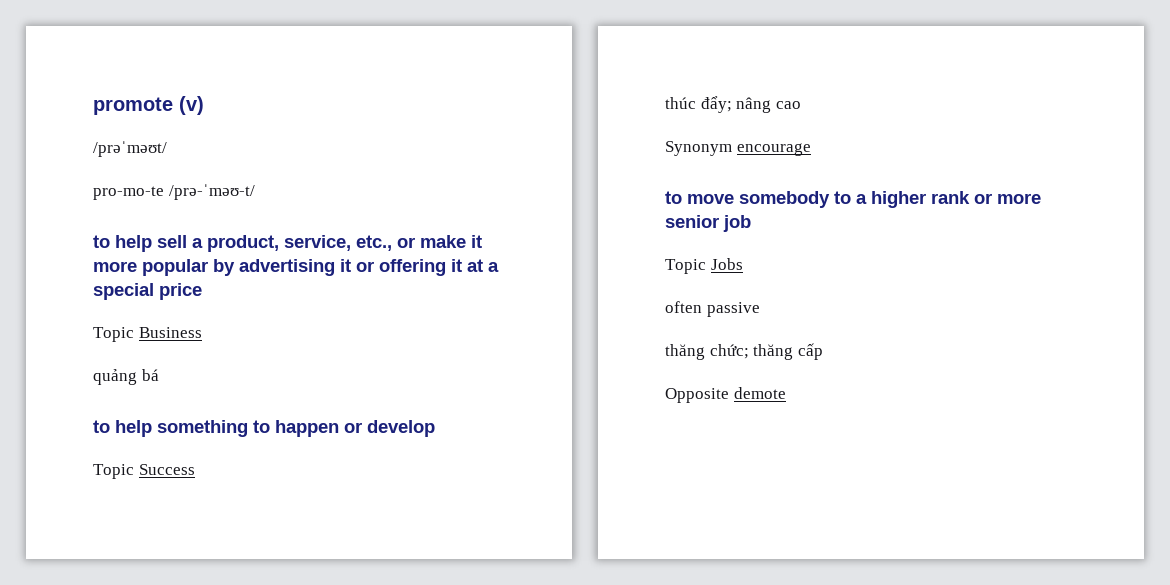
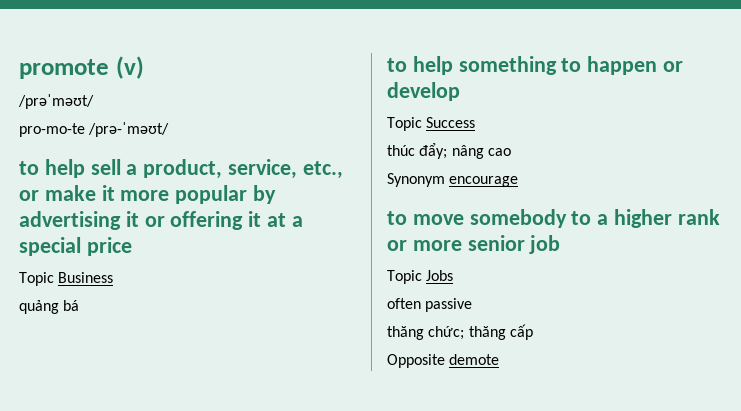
- pro-mo-te /prə-ˈməʊ-t/
+ pro-mo-te /prə-ˈməʊt/

